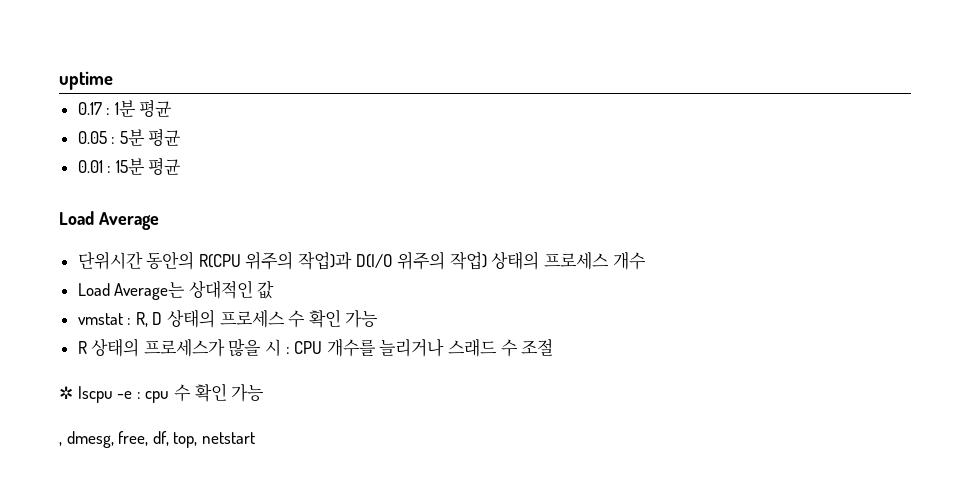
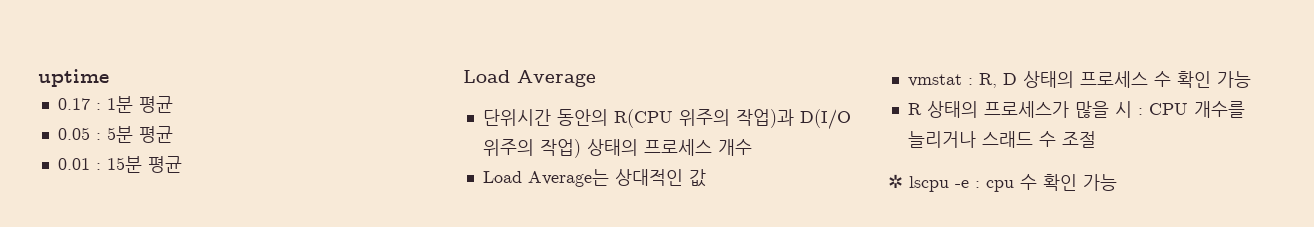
- , dmesg, free, df, top, netstart

